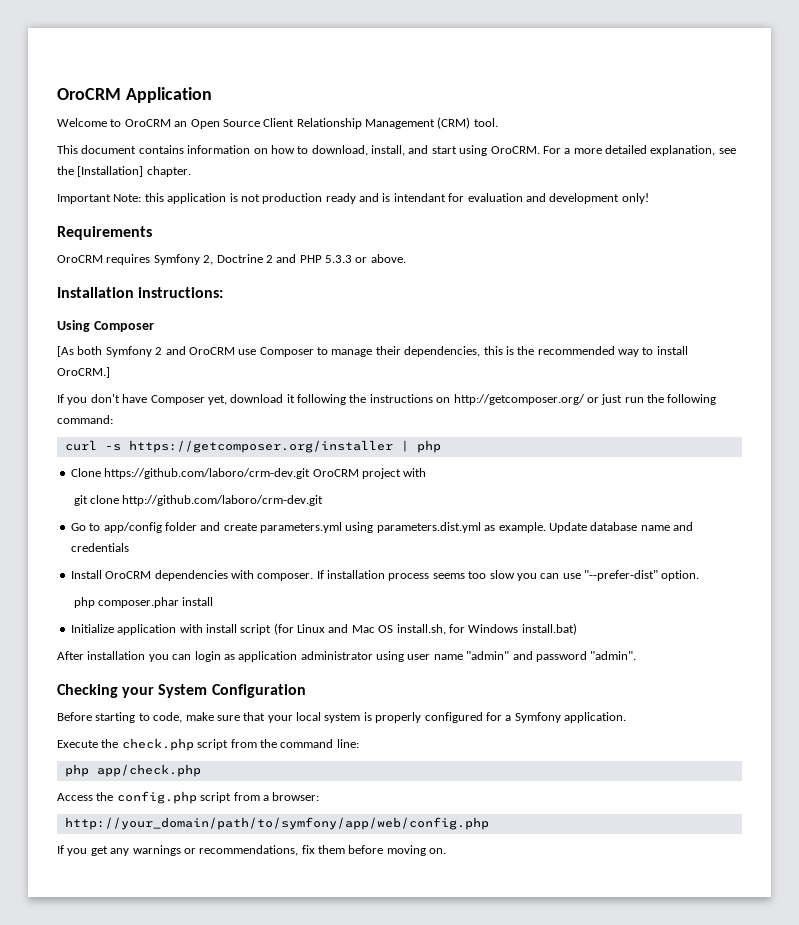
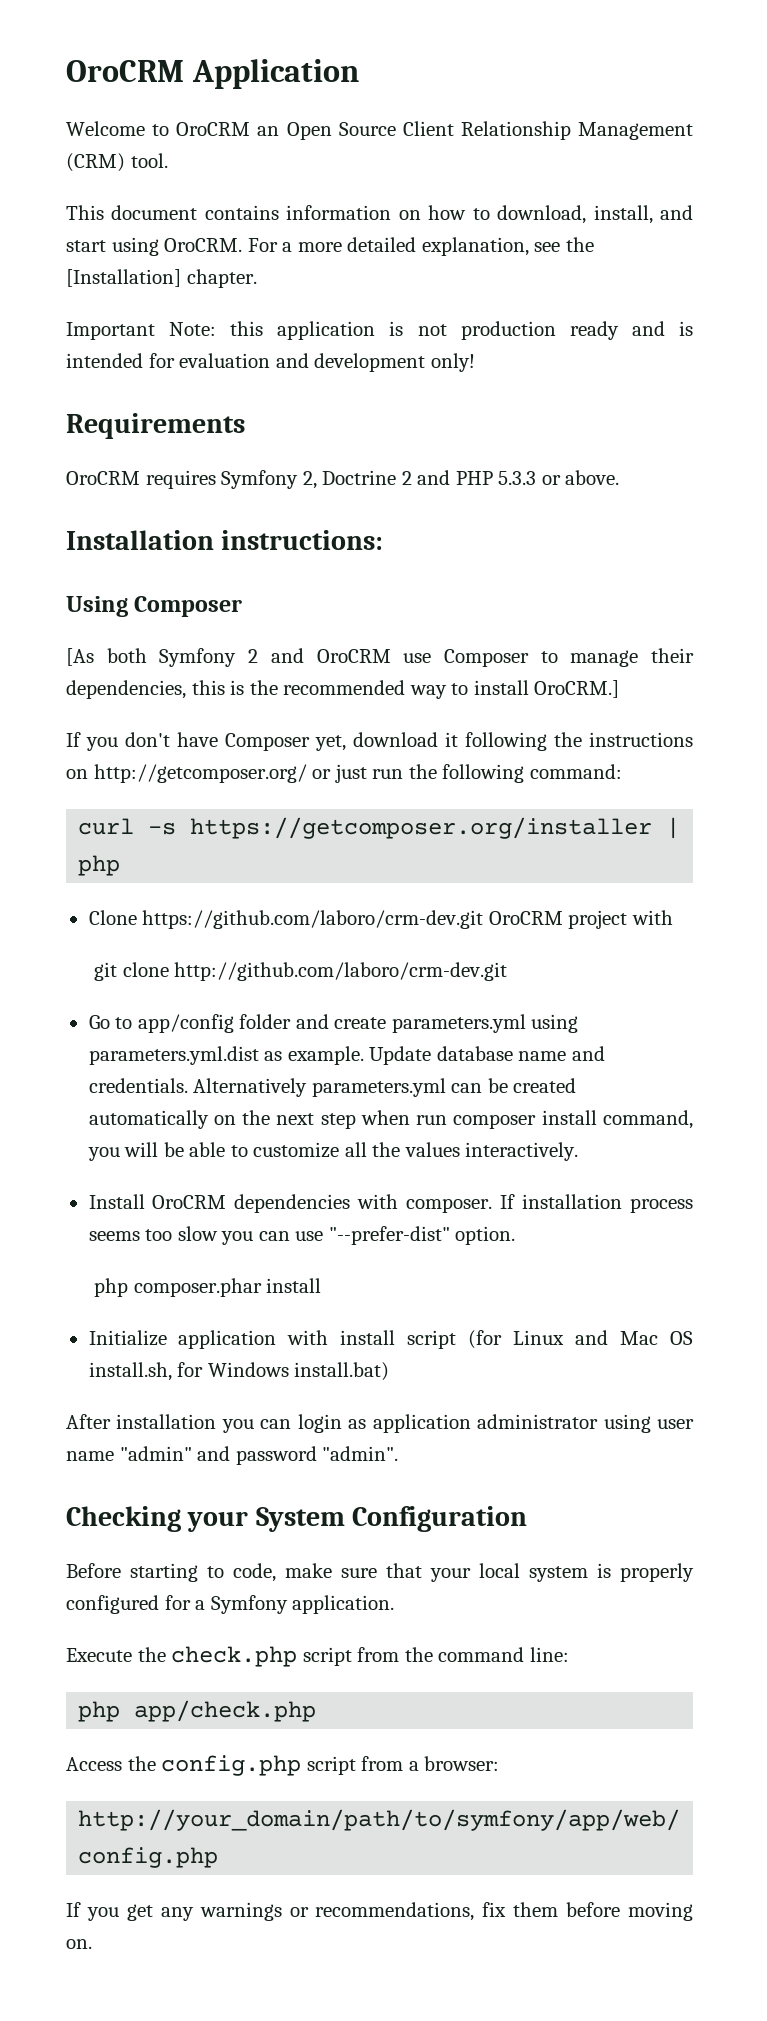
- Important Note: this application is not production ready and is intendant for evaluation and development only!
+ Important Note: this application is not production ready and is intended for evaluation and development only!
- Go to app/config folder and create parameters.yml using parameters.dist.yml as example.
+ Go to app/config folder and create parameters.yml using parameters.yml.dist as example.
- Update database name and credentials
+ Update database name and credentials. Alternatively parameters.yml can be created automatically on the next step when run composer install command, you will be able to customize all the values interactively.

